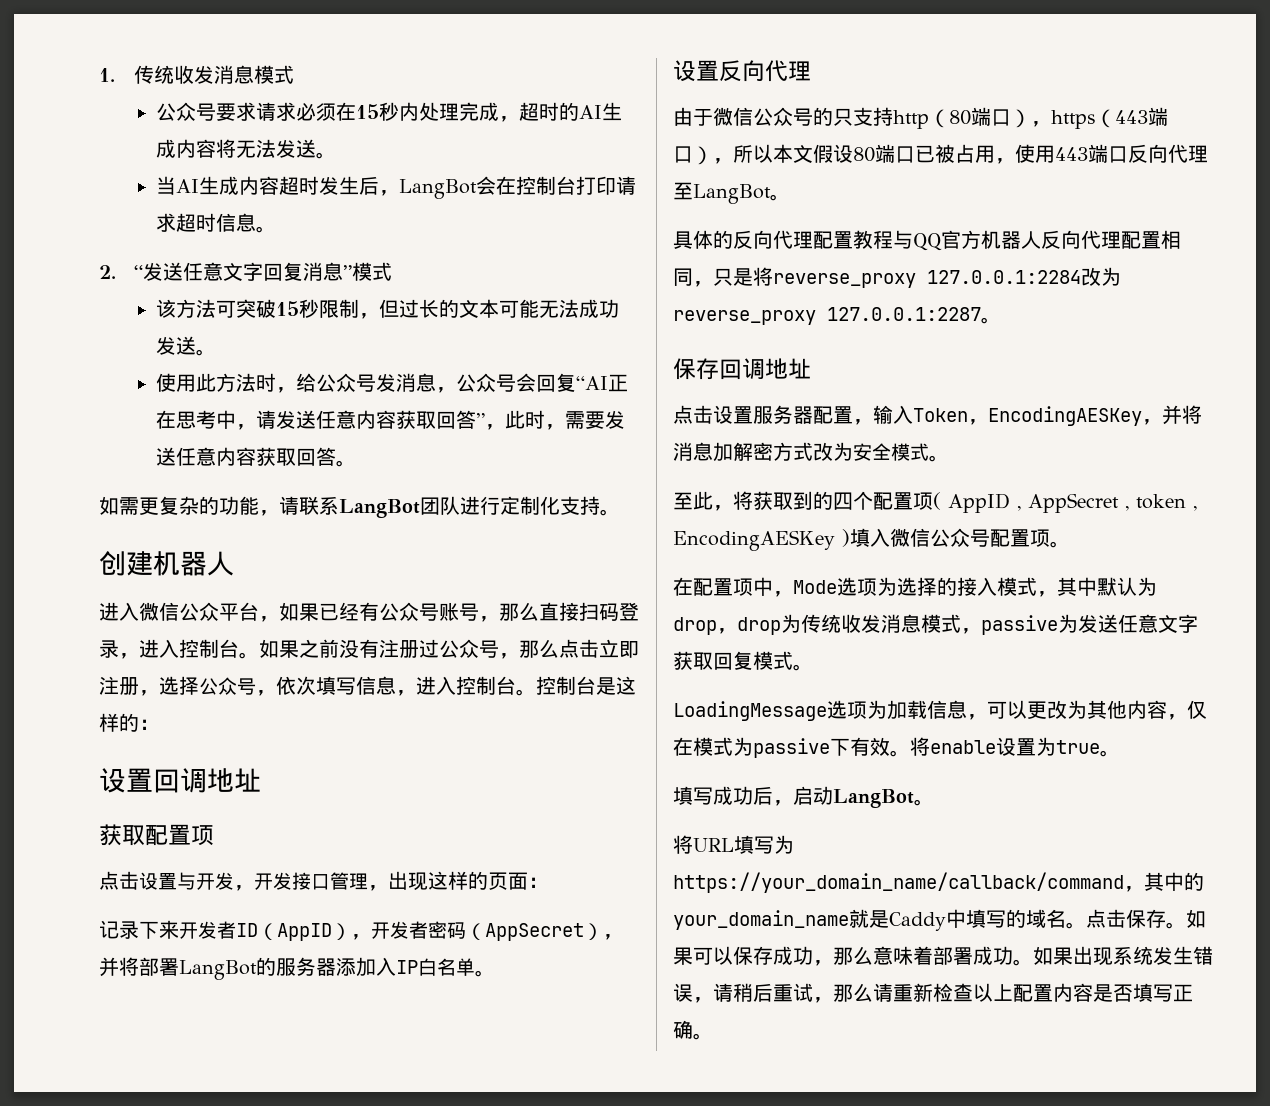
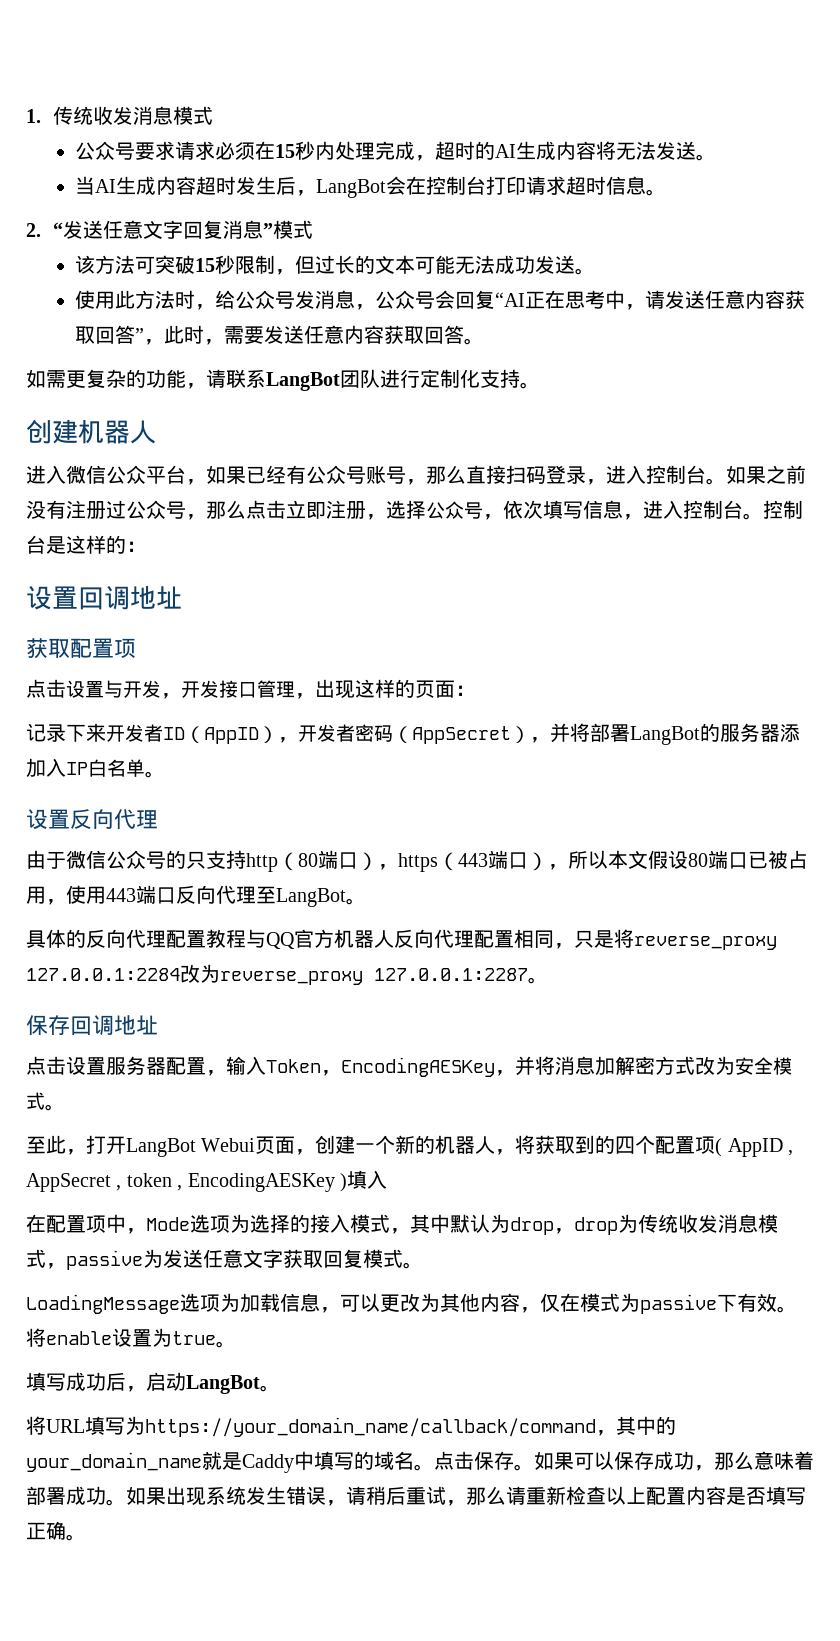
- 至此，将获取到的四个配置项( AppID , AppSecret , token , EncodingAESKey )填入微信公众号配置项。
+ 至此，打开LangBot Webui页面，创建一个新的机器人，将获取到的四个配置项( AppID , AppSecret , token , EncodingAESKey )填入

